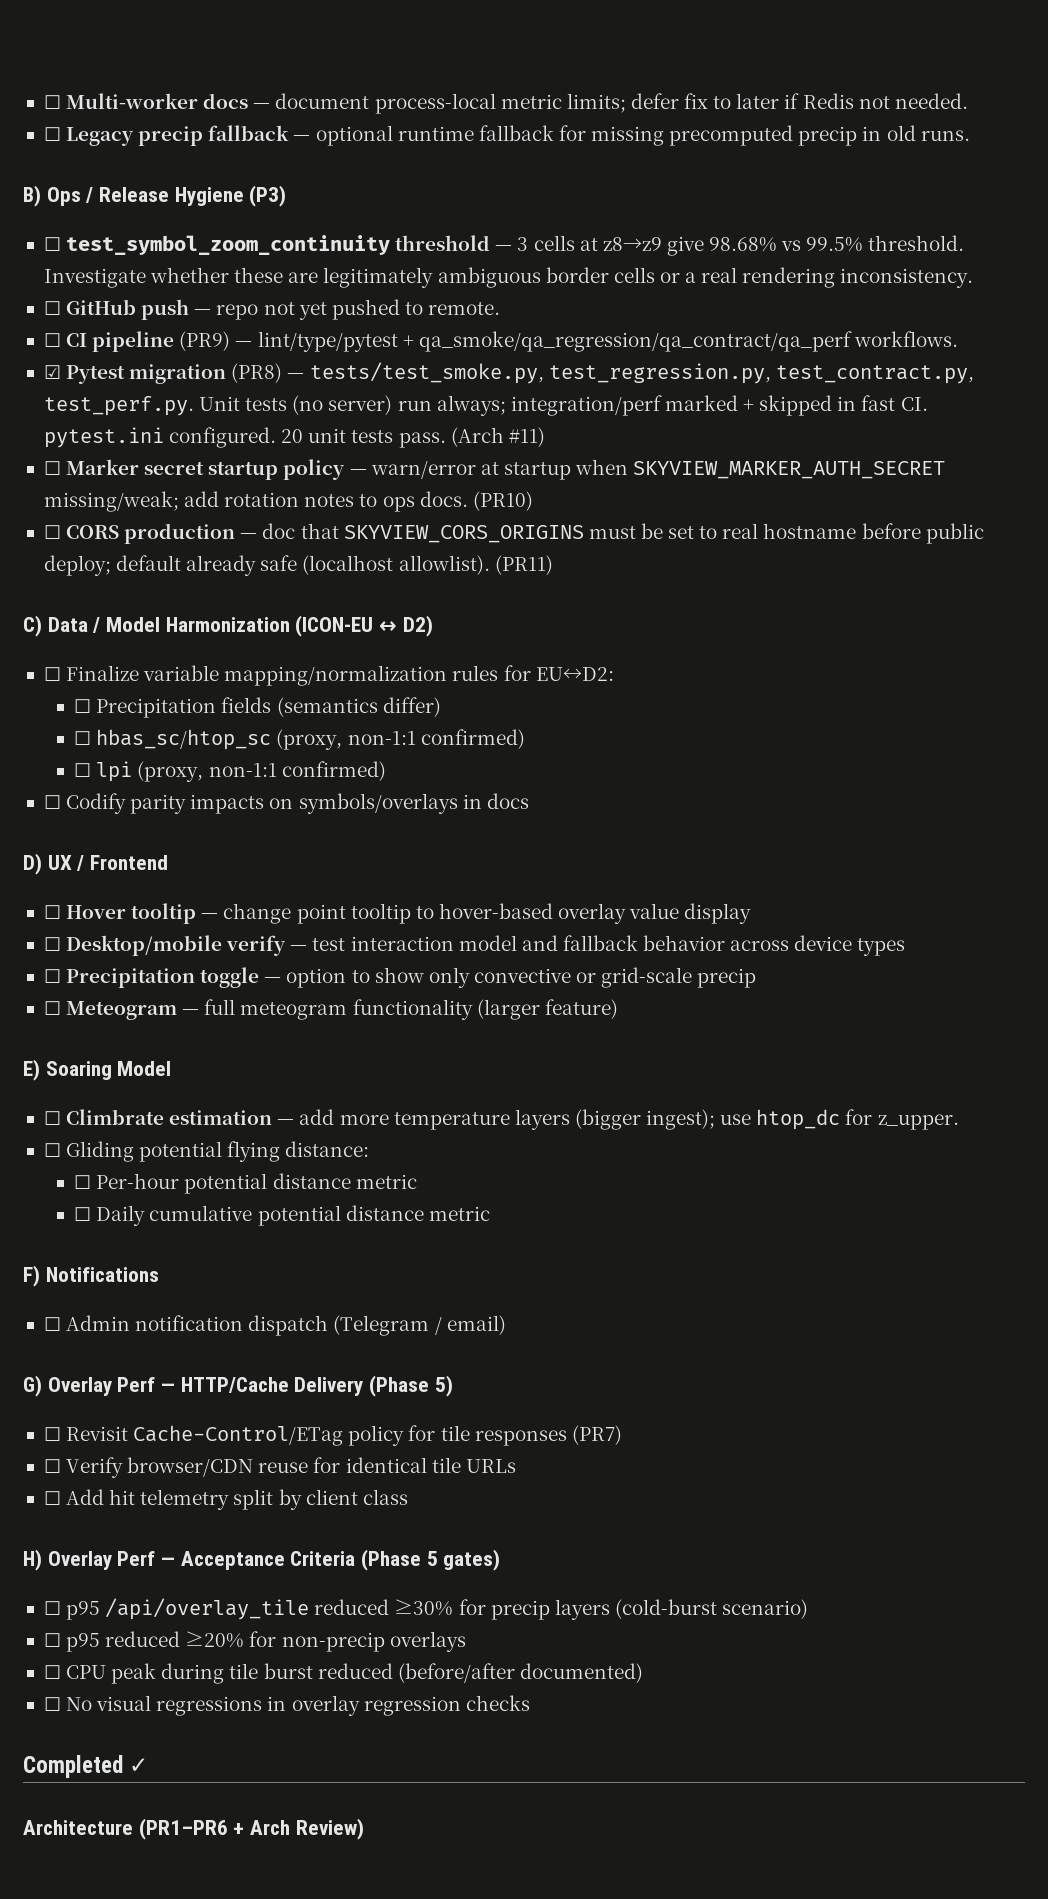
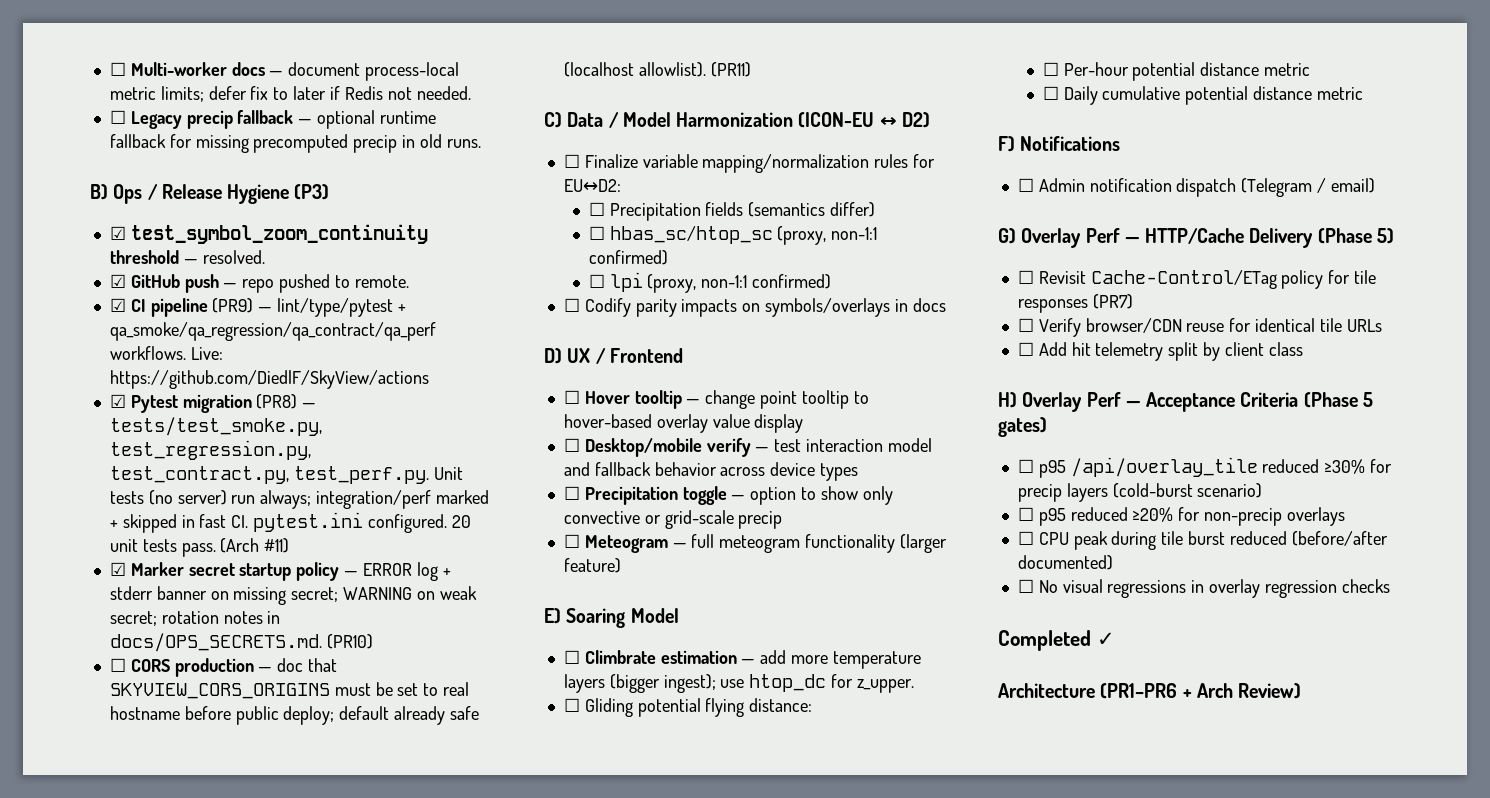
- ☐ test_symbol_zoom_continuity threshold — 3 cells at z8→z9 give 98.68% vs 99.5% threshold. Investigate whether these are legitimately ambiguous border cells or a real rendering inconsistency.
- ☐ GitHub push — repo not yet pushed to remote.
+ ☑ test_symbol_zoom_continuity threshold — resolved.
+ ☑ GitHub push — repo pushed to remote.
- ☐ CI pipeline (PR9) — lint/type/pytest + qa_smoke/qa_regression/qa_contract/qa_perf workflows.
+ ☑ CI pipeline (PR9) — lint/type/pytest + qa_smoke/qa_regression/qa_contract/qa_perf workflows. Live: https://github.com/DiedlF/SkyView/actions
- ☐ Marker secret startup policy — warn/error at startup when SKYVIEW_MARKER_AUTH_SECRET missing/weak; add rotation notes to ops docs. (PR10)
+ ☑ Marker secret startup policy — ERROR log + stderr banner on missing secret; WARNING on weak secret; rotation notes in docs/OPS_SECRETS.md. (PR10)

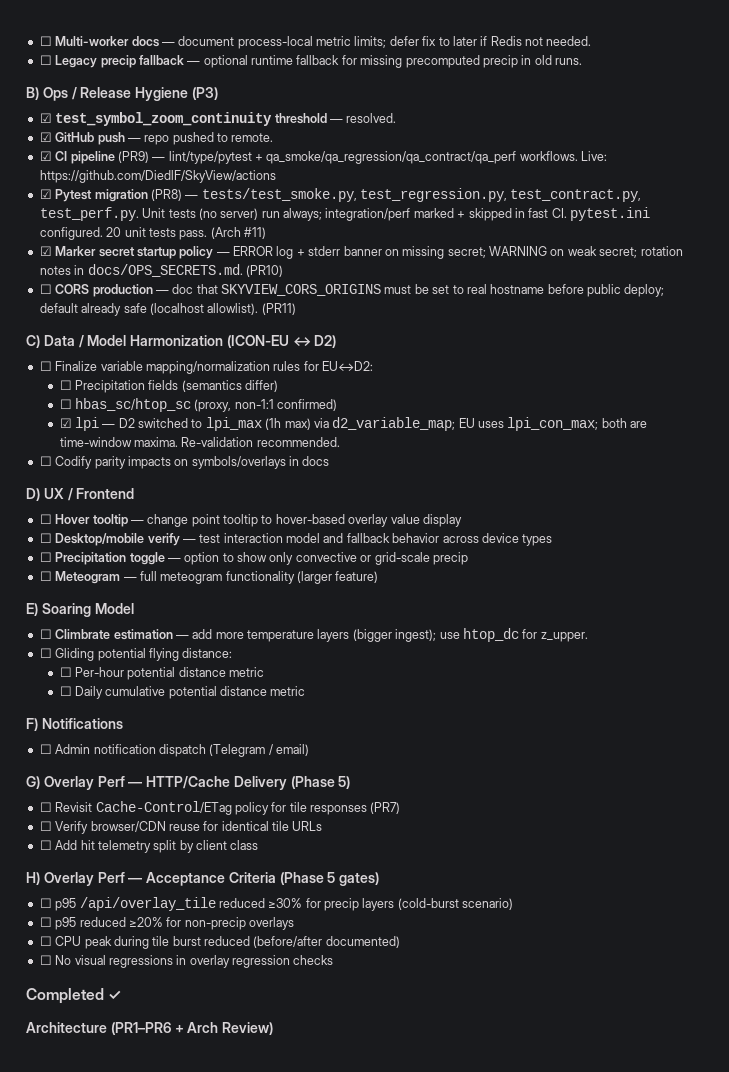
- ☐ lpi (proxy, non-1:1 confirmed)
+ ☑ lpi — D2 switched to lpi_max (1h max) via d2_variable_map; EU uses lpi_con_max; both are time-window maxima. Re-validation recommended.

